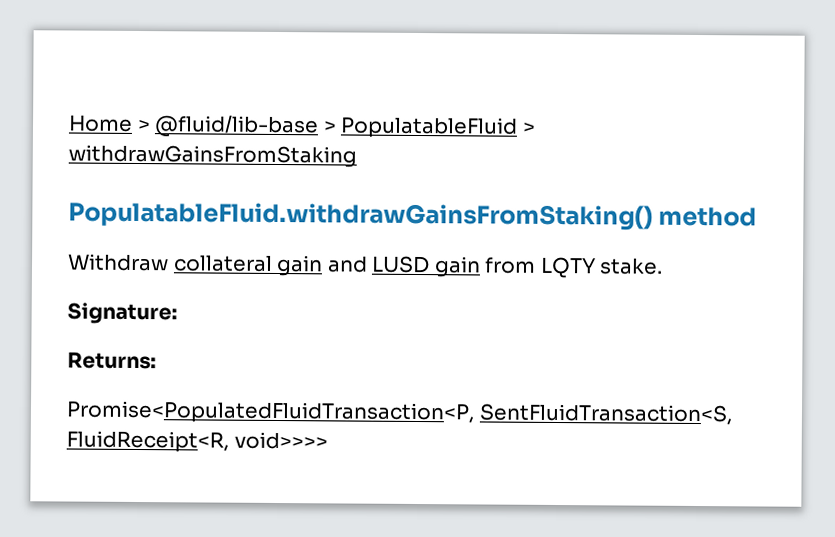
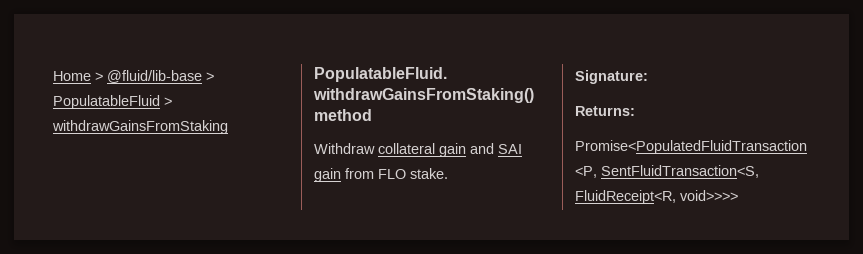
- Withdraw collateral gain and LUSD gain from LQTY stake.
+ Withdraw collateral gain and SAI gain from FLO stake.

